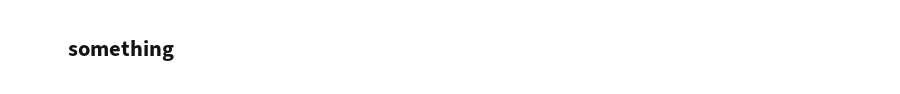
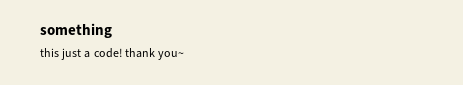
+ this just a code! thank you~

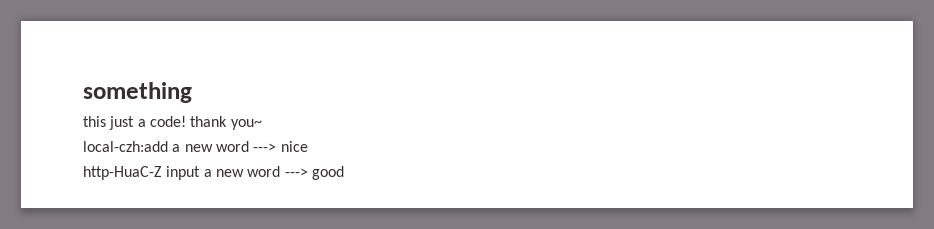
+ local-czh:add a new word ---> nice
+ http-HuaC-Z input a new word ---> good

